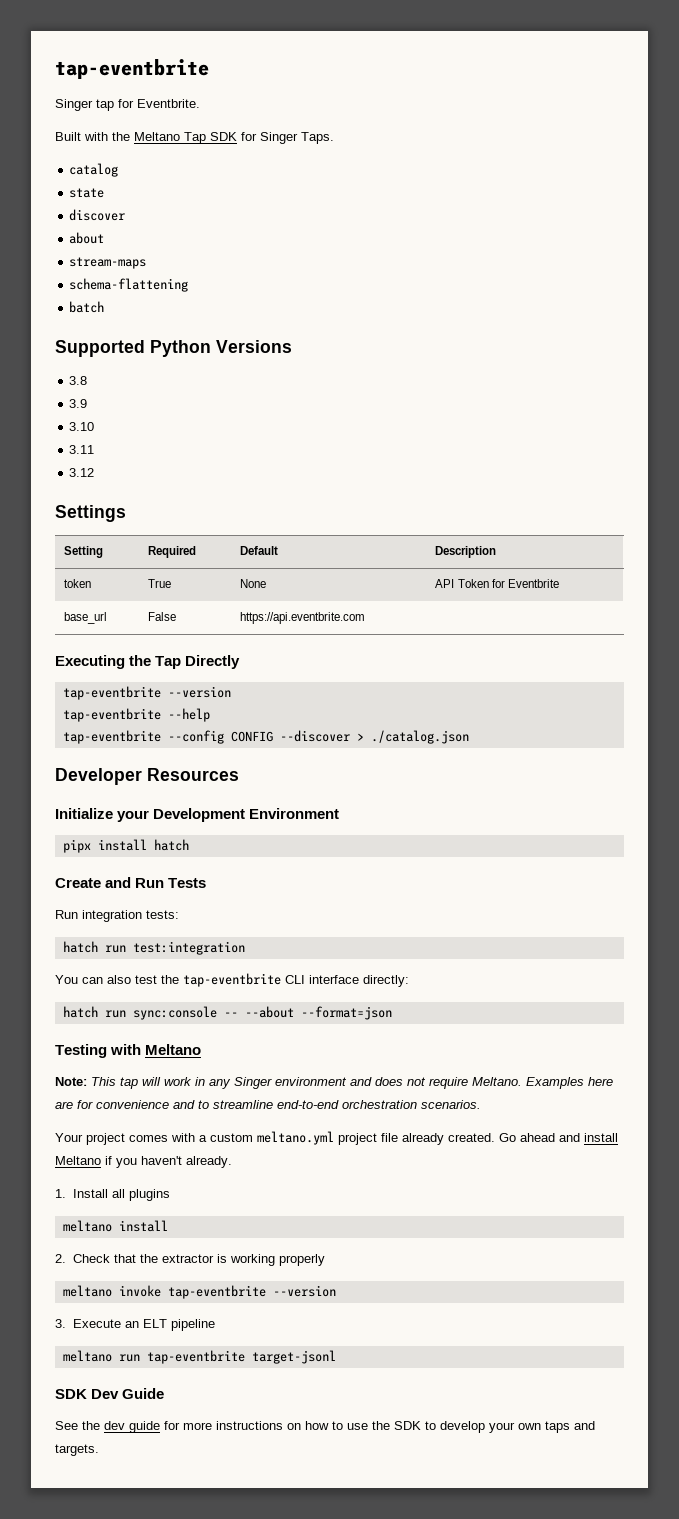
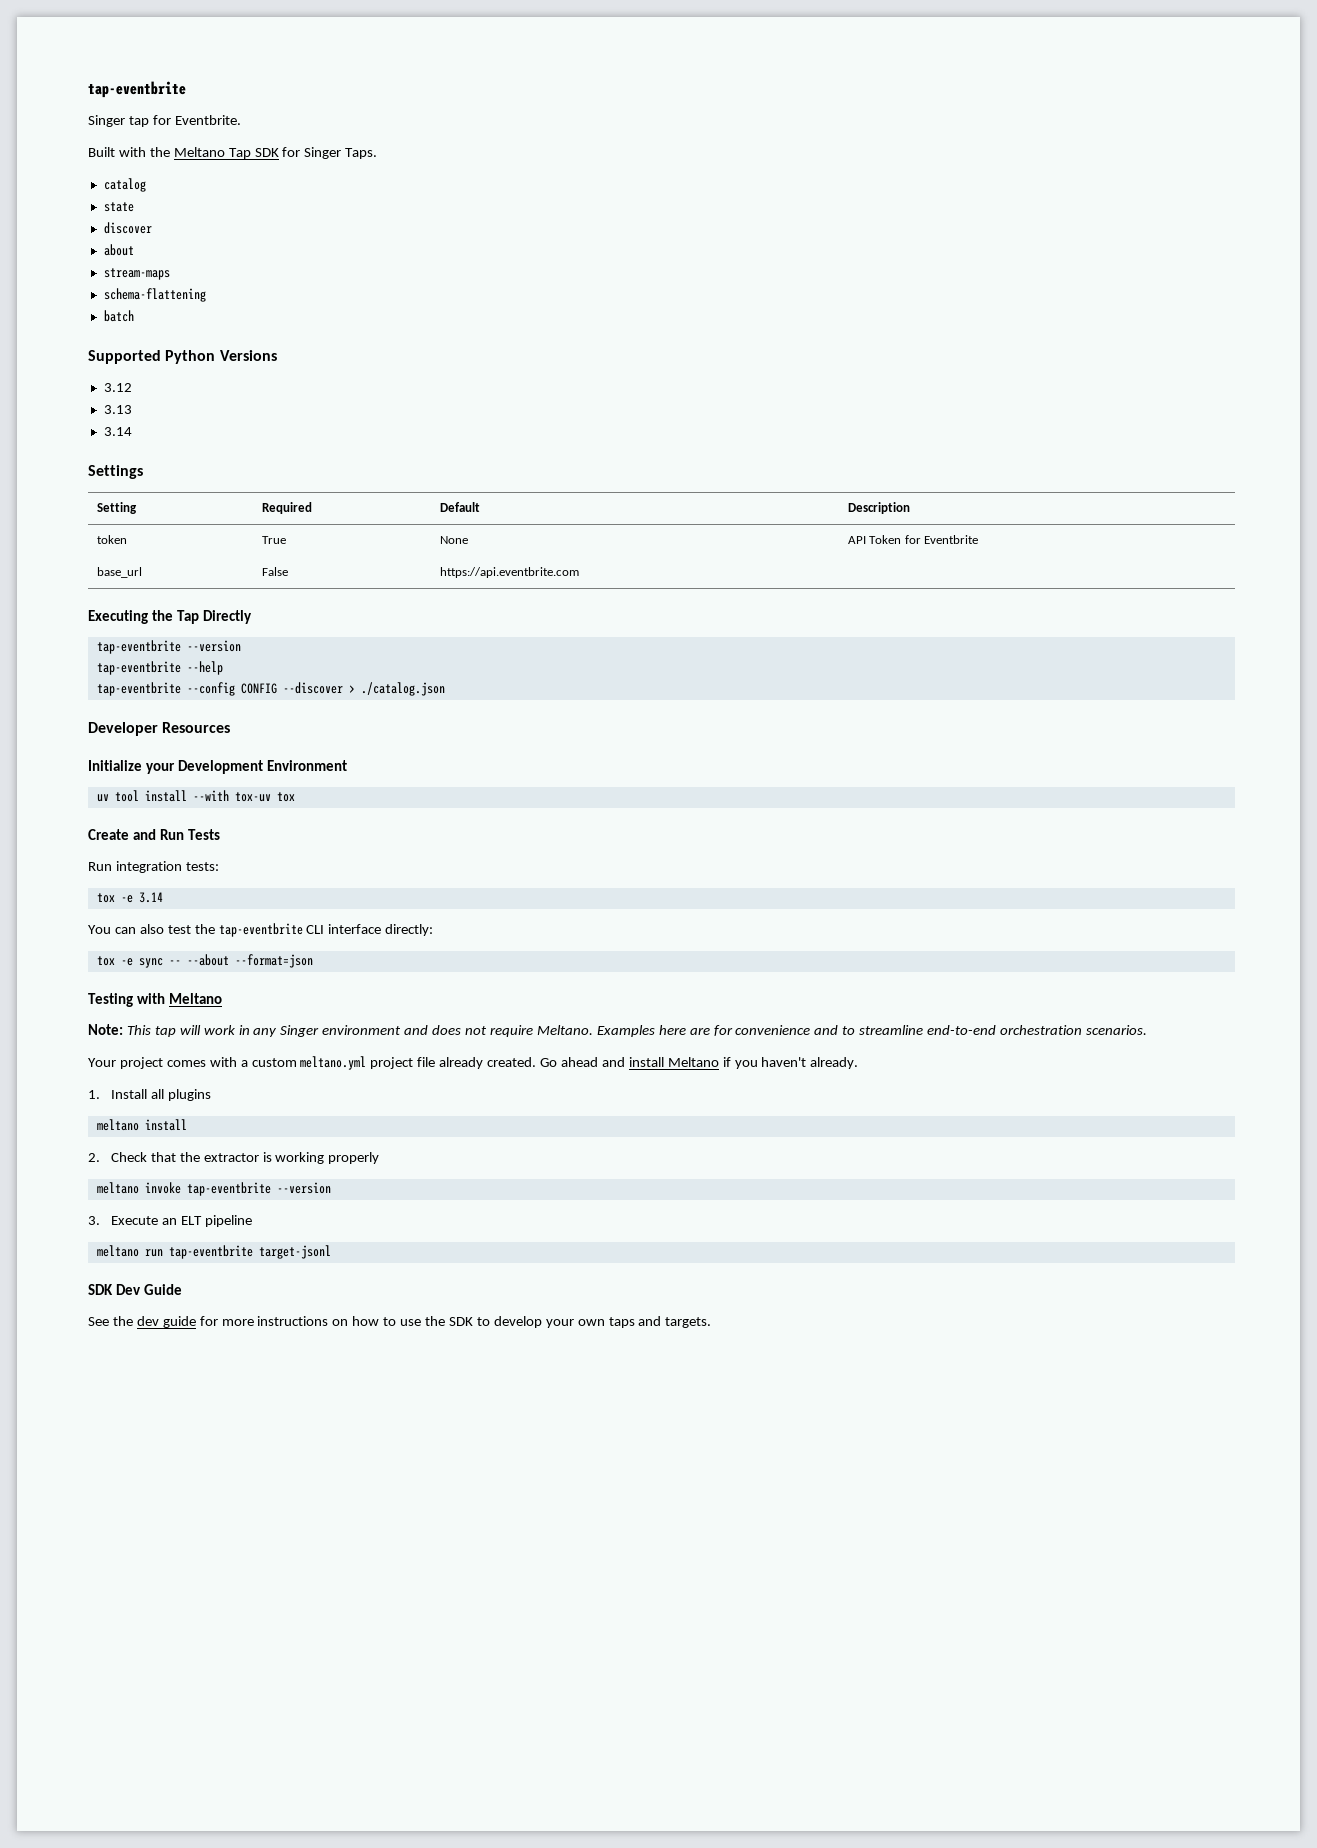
- 3.8
- 3.9
- 3.10
- 3.11
  3.12
+ 3.13
+ 3.14
- pipx install hatch
+ uv tool install --with tox-uv tox
- hatch run test:integration
+ tox -e 3.14
- hatch run sync:console -- --about --format=json
+ tox -e sync -- --about --format=json

